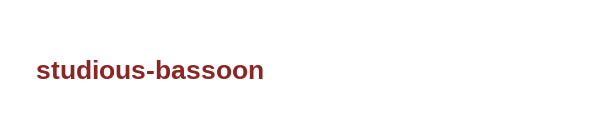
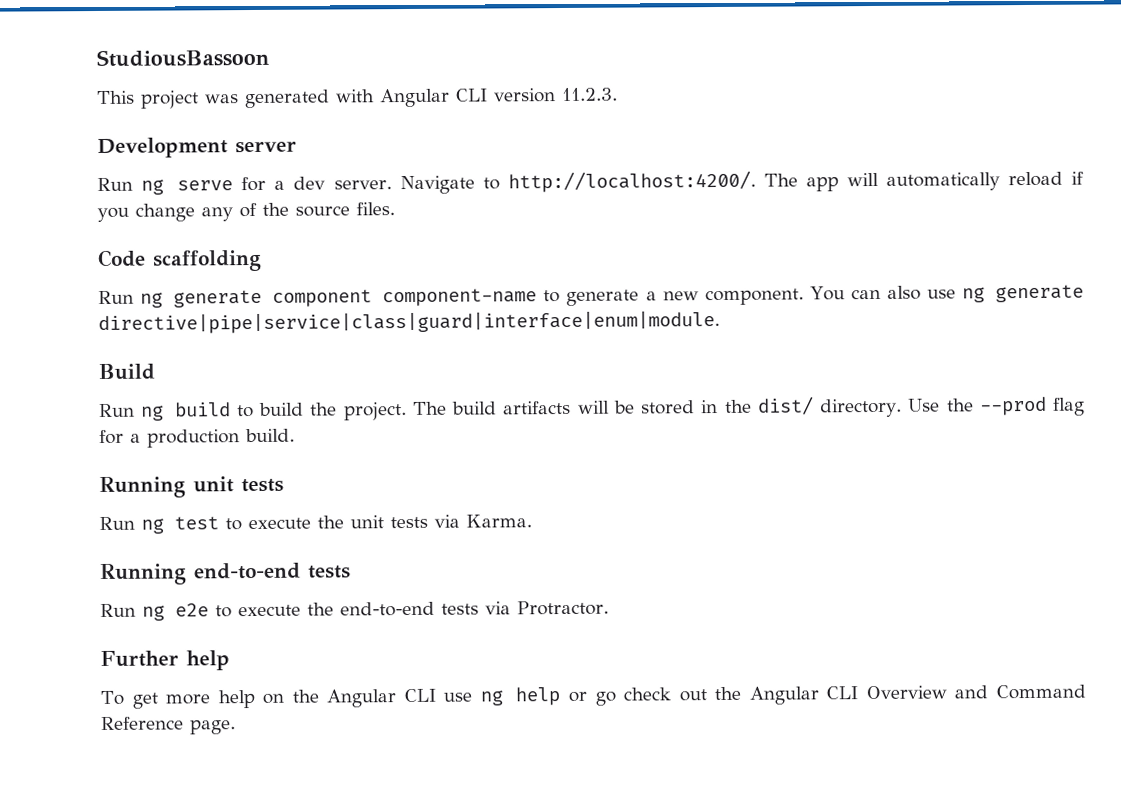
- studious-bassoon
+ StudiousBassoon
+ This project was generated with Angular CLI version 11.2.3.
+ Development server
+ Run ng serve for a dev server. Navigate to http://localhost:4200/. The app will automatically reload if you change any of the source files.
+ Code scaffolding
+ Run ng generate component component-name to generate a new component. You can also use ng generate directive|pipe|service|class|guard|interface|enum|module.
+ Build
+ Run ng build to build the project. The build artifacts will be stored in the dist/ directory. Use the --prod flag for a production build.
+ Running unit tests
+ Run ng test to execute the unit tests via Karma.
+ Running end-to-end tests
+ Run ng e2e to execute the end-to-end tests via Protractor.
+ Further help
+ To get more help on the Angular CLI use ng help or go check out the Angular CLI Overview and Command Reference page.

